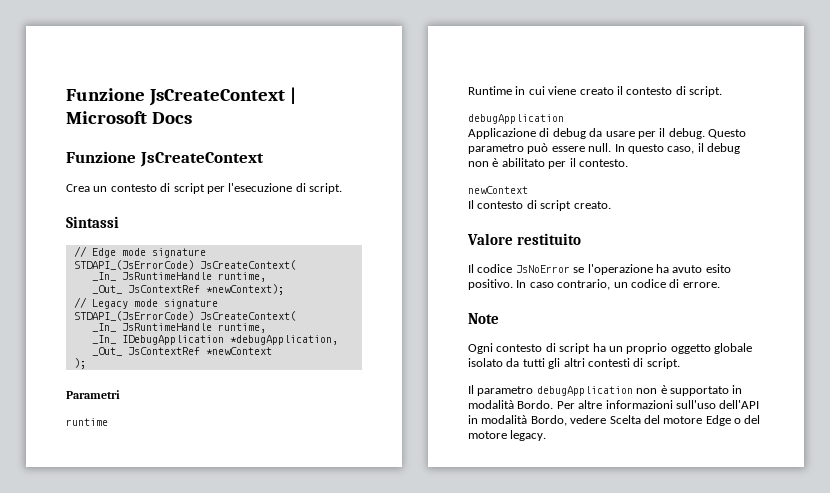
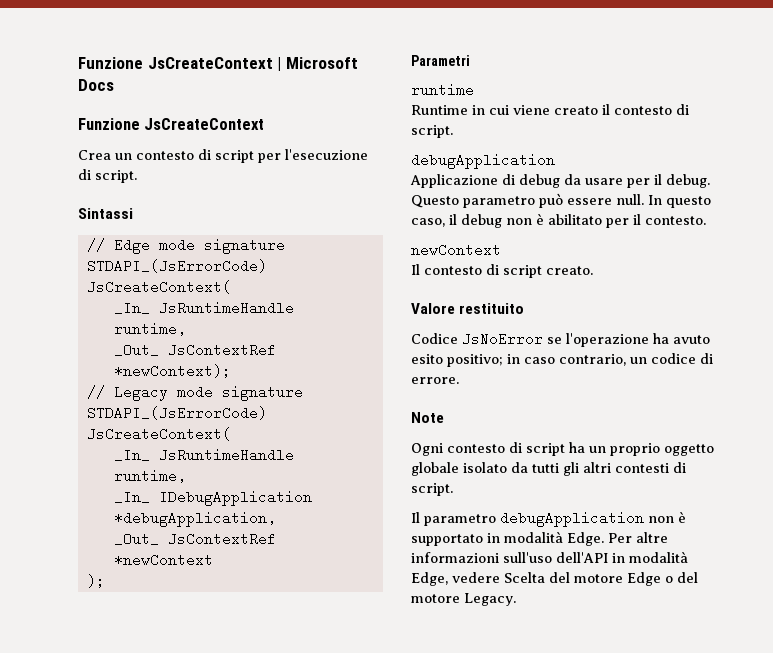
- Il codice JsNoError se l'operazione ha avuto esito positivo. In caso contrario, un codice di errore.
+ Codice JsNoError se l'operazione ha avuto esito positivo; in caso contrario, un codice di errore.
- Il parametro debugApplication non è supportato in modalità Bordo.
+ Il parametro debugApplication non è supportato in modalità Edge.
- Per altre informazioni sull'uso dell'API in modalità Bordo, vedere Scelta del motore Edge o del motore legacy.
+ Per altre informazioni sull'uso dell'API in modalità Edge, vedere Scelta del motore Edge o del motore Legacy.

